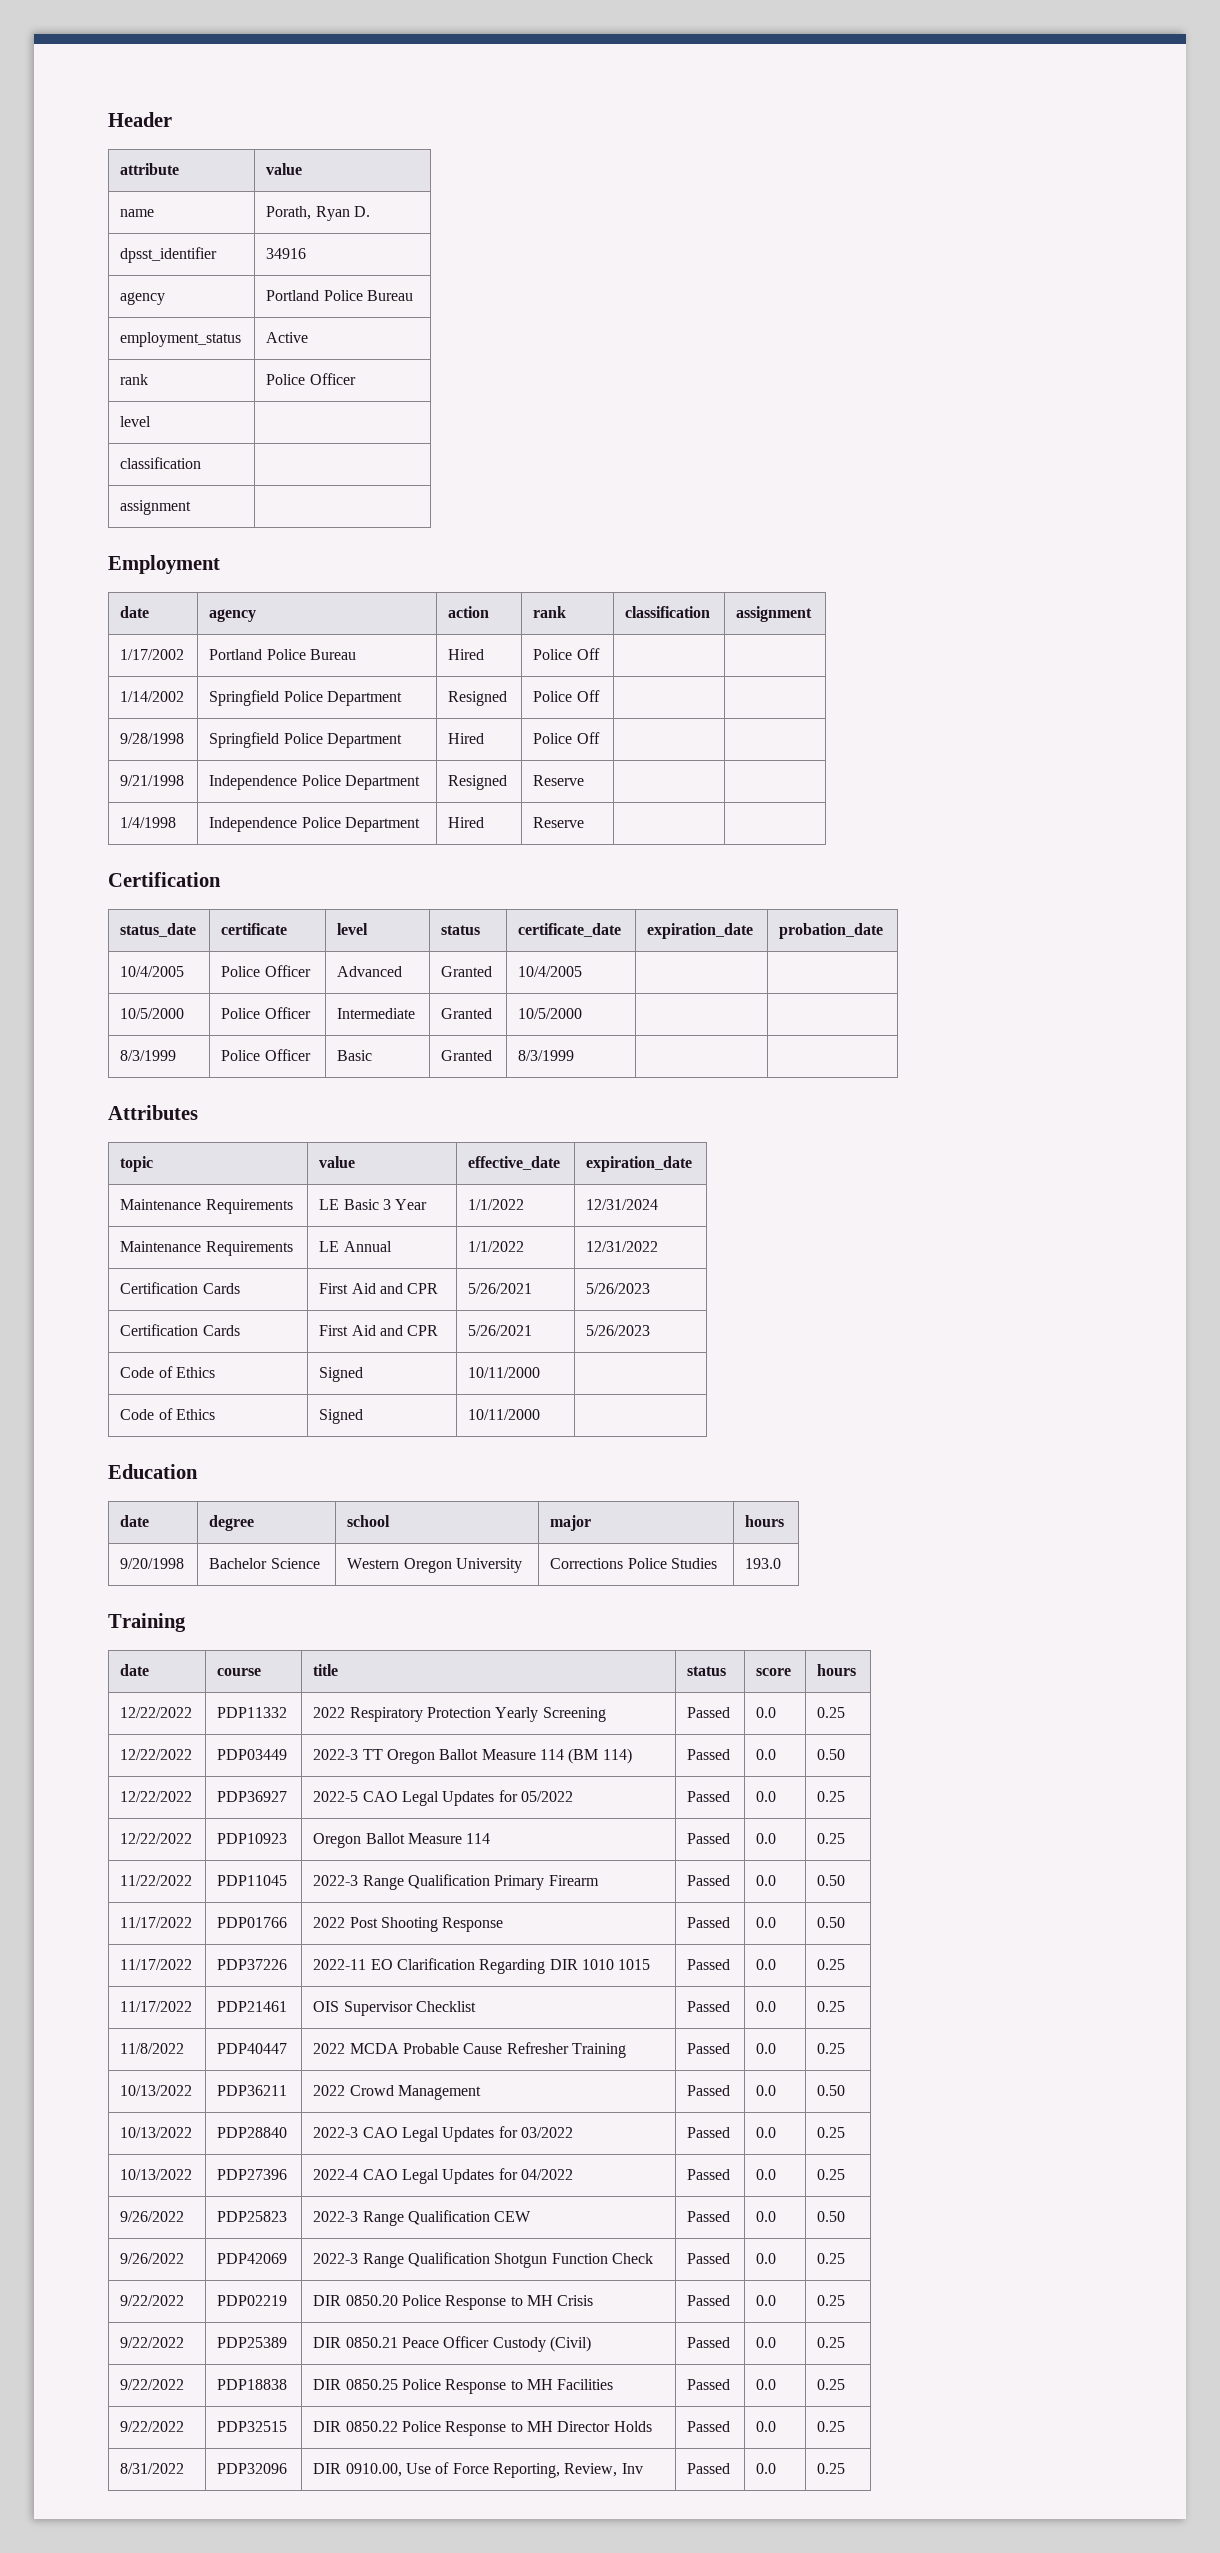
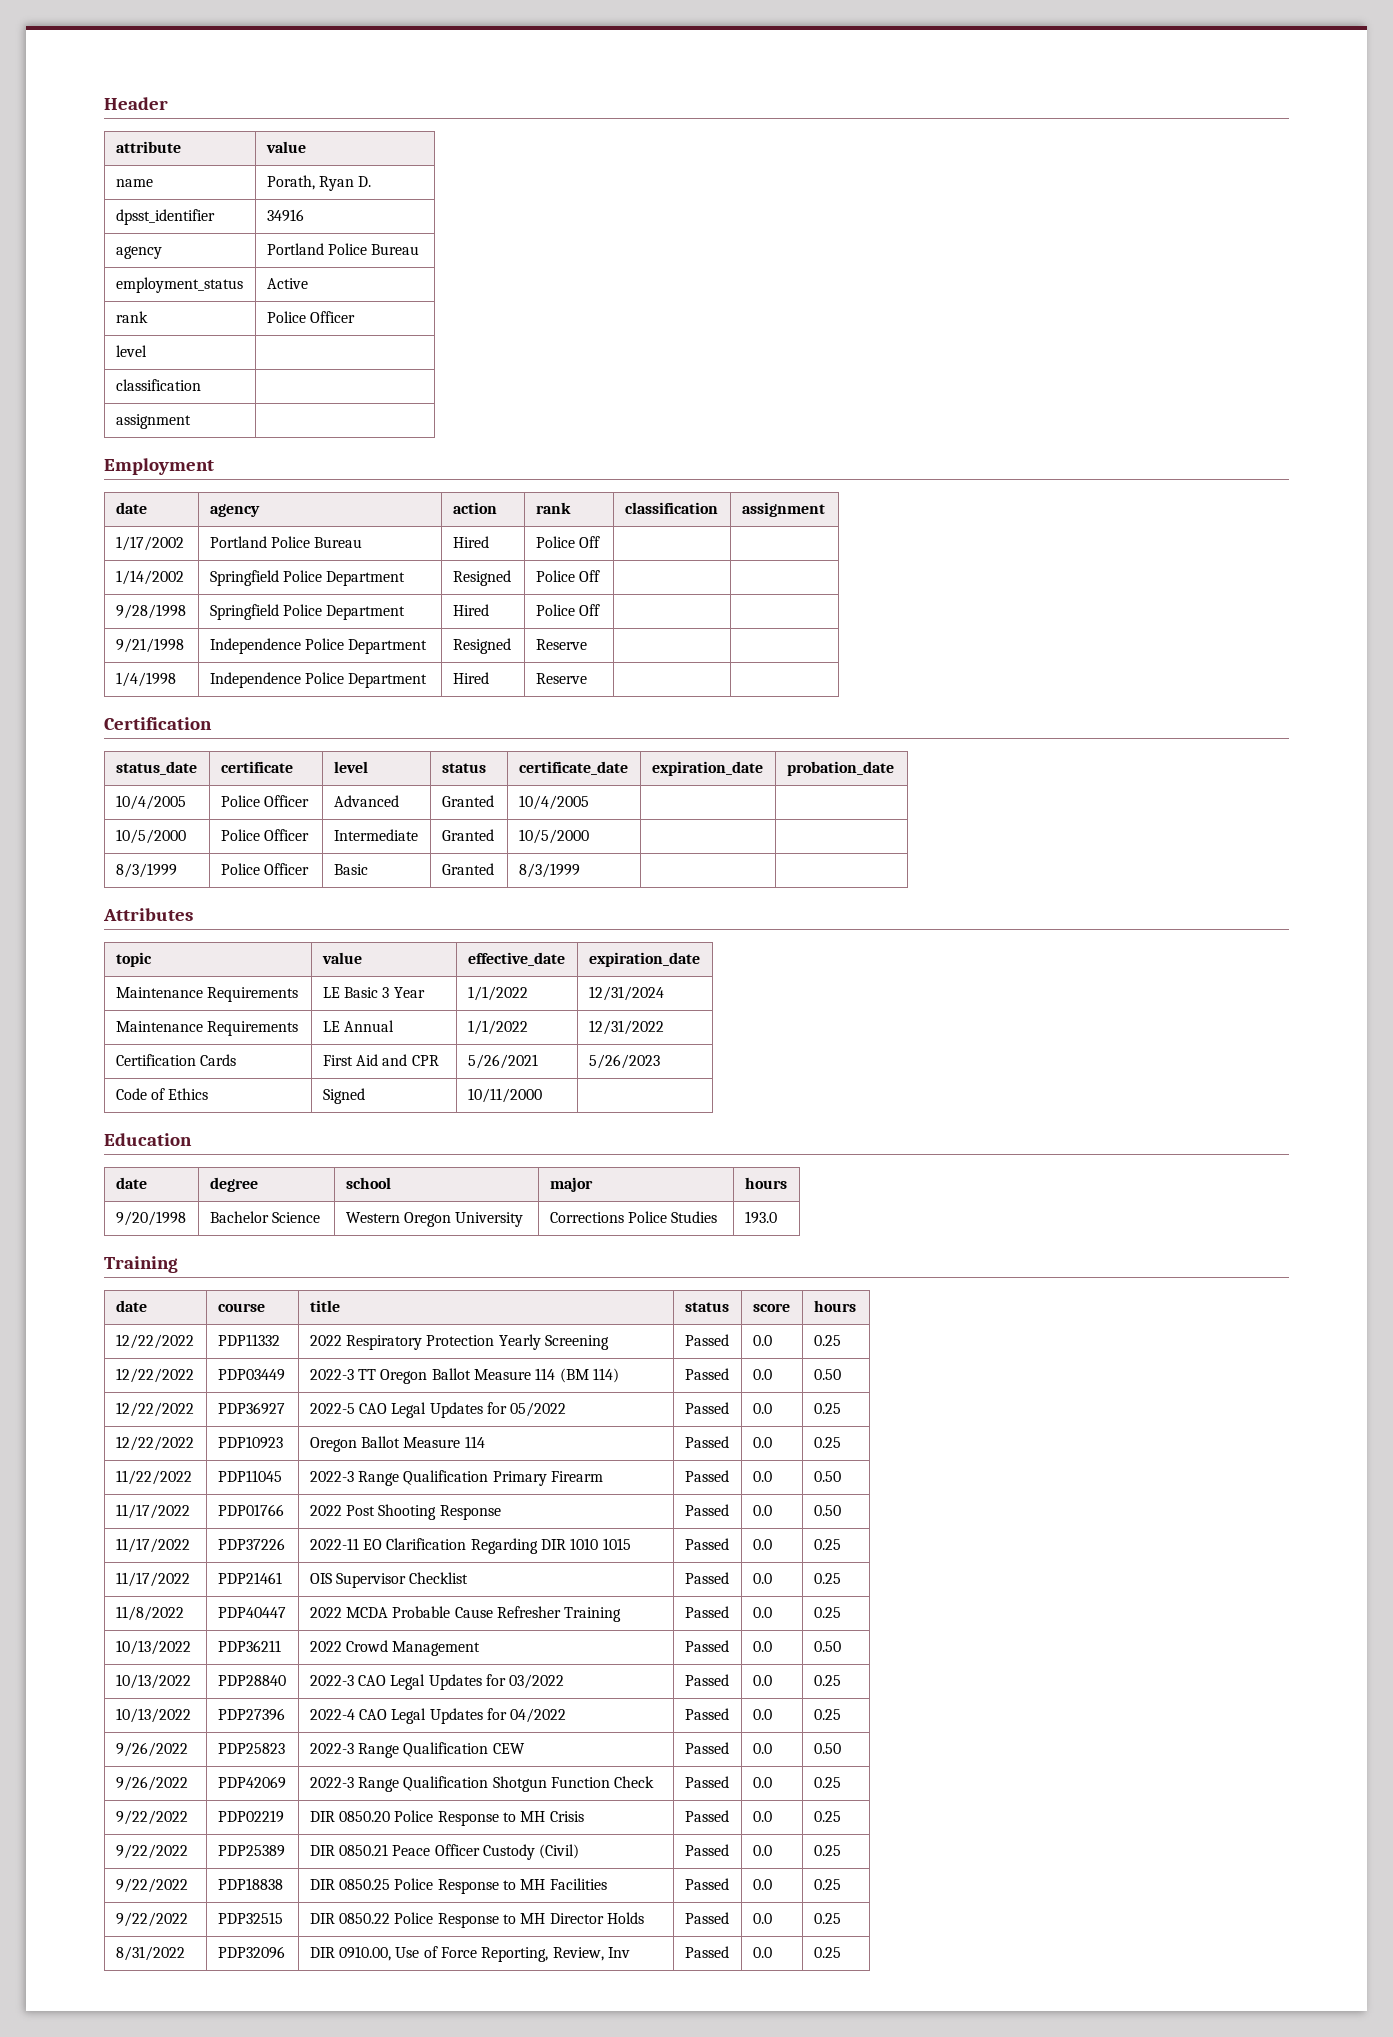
  Maintenance Requirements | LE Annual | 1/1/2022 | 12/31/2022
  Certification Cards | First Aid and CPR | 5/26/2021 | 5/26/2023
- Certification Cards | First Aid and CPR | 5/26/2021 | 5/26/2023
- Code of Ethics | Signed | 10/11/2000 |

